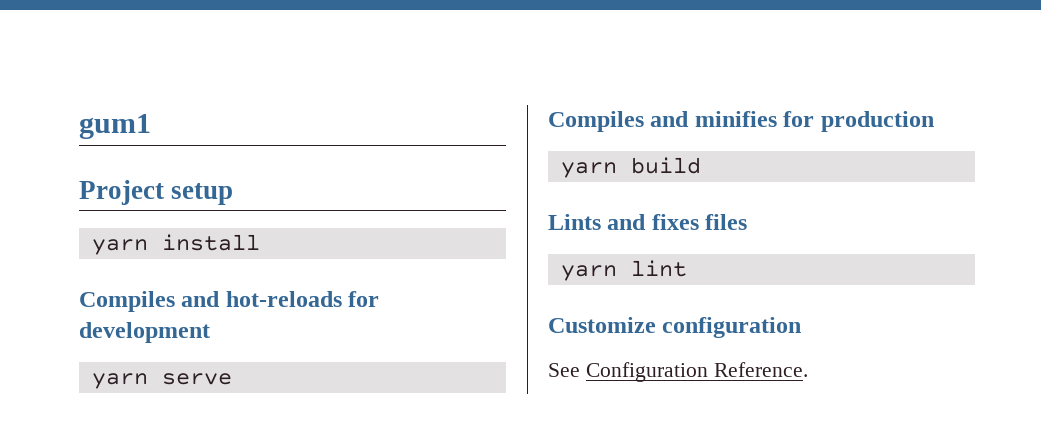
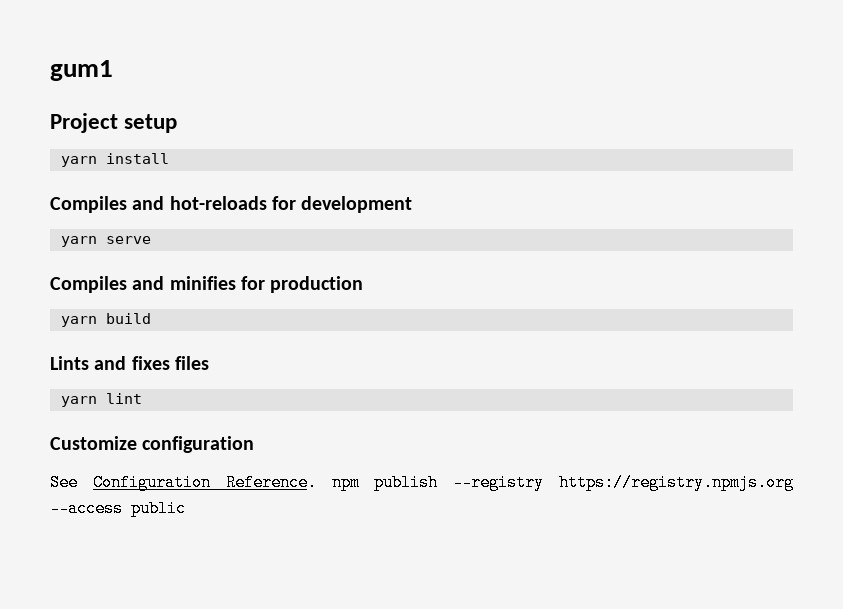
- See Configuration Reference.
+ See Configuration Reference. npm publish --registry https://registry.npmjs.org --access public

